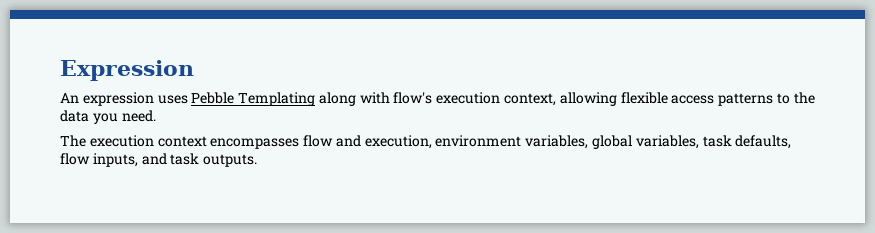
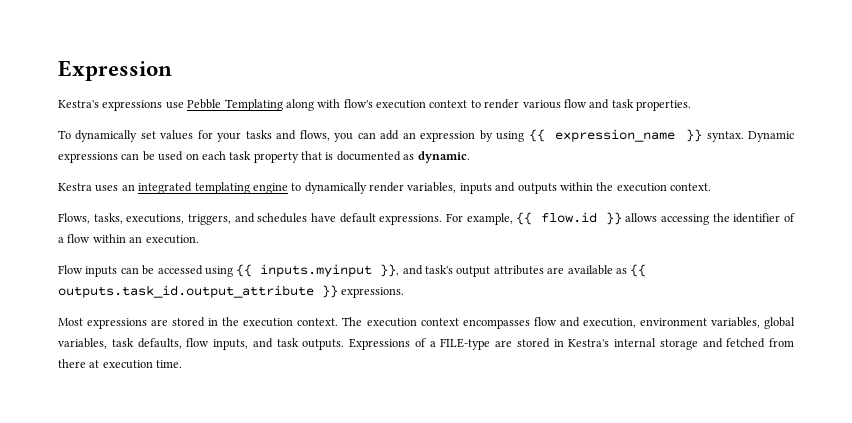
- An expression uses Pebble Templating along with flow's execution context, allowing flexible access patterns to the data you need.
- The execution context encompasses flow and execution, environment variables, global variables, task defaults, flow inputs, and task outputs.
+ Kestra's expressions use Pebble Templating along with flow's execution context to render various flow and task properties.
+ To dynamically set values for your tasks and flows, you can add an expression by using {{ expression_name }} syntax. Dynamic expressions can be used on each task property that is documented as dynamic.
+ Kestra uses an integrated templating engine to dynamically render variables, inputs and outputs within the execution context.
+ Flows, tasks, executions, triggers, and schedules have default expressions. For example, {{ flow.id }} allows accessing the identifier of a flow within an execution.
+ Flow inputs can be accessed using {{ inputs.myinput }}, and task's output attributes are available as {{ outputs.task_id.output_attribute }} expressions.
+ Most expressions are stored in the execution context. The execution context encompasses flow and execution, environment variables, global variables, task defaults, flow inputs, and task outputs.
+ Expressions of a FILE-type are stored in Kestra's internal storage and fetched from there at execution time.

